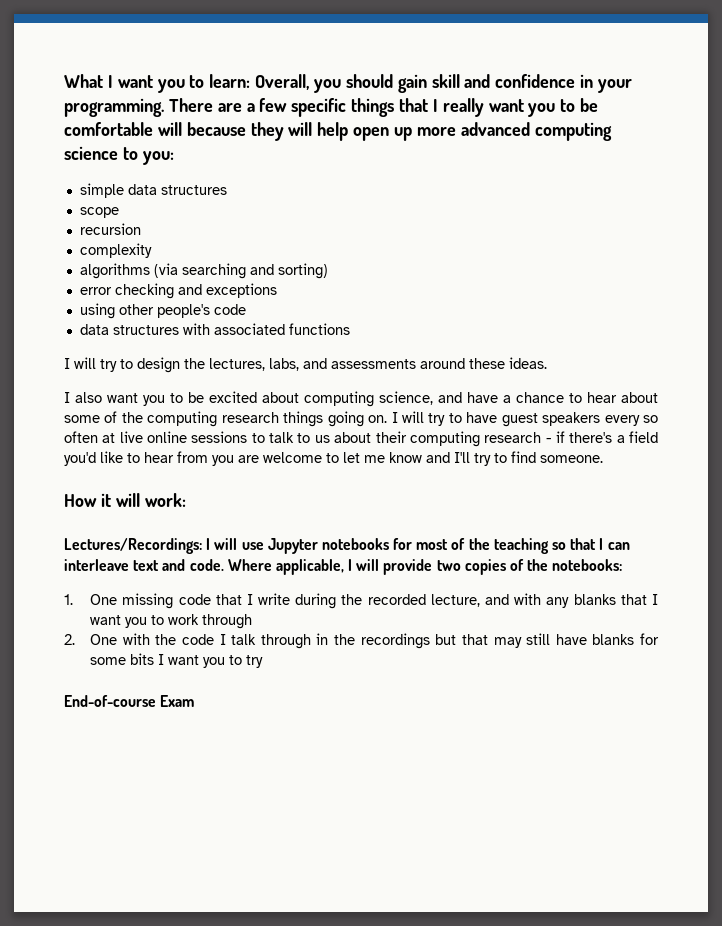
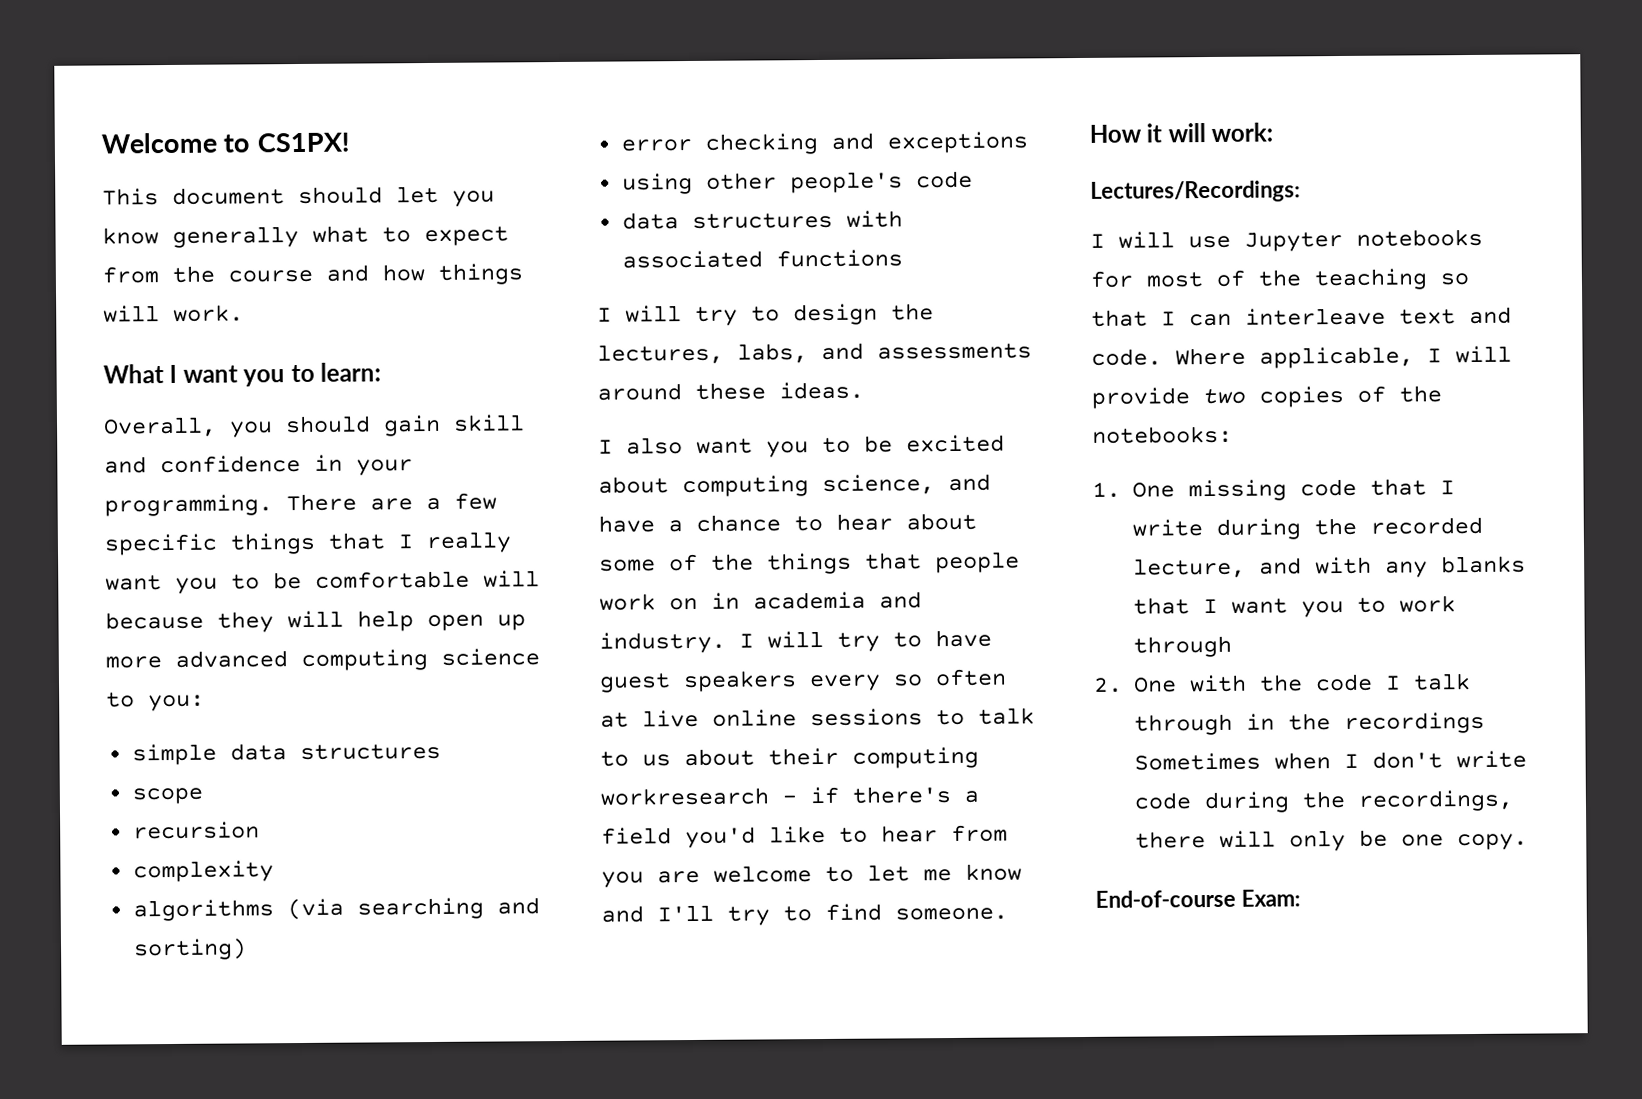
+ Welcome to CS1PX!
+ This document should let you know generally what to expect from the course and how things will work.
- What I want you to learn: Overall, you should gain skill and confidence in your programming.
+ What I want you to learn:
+ Overall, you should gain skill and confidence in your programming.
- I also want you to be excited about computing science, and have a chance to hear about some of the computing research things going on.
+ I also want you to be excited about computing science, and have a chance to hear about some of the things that people work on in academia and industry.
- I will try to have guest speakers every so often at live online sessions to talk to us about their computing research - if there's a field you'd like to hear from you are welcome to let me know and I'll try to find someone.
+ I will try to have guest speakers every so often at live online sessions to talk to us about their computing workresearch - if there's a field you'd like to hear from you are welcome to let me know and I'll try to find someone.
- Lectures/Recordings: I will use Jupyter notebooks for most of the teaching so that I can interleave text and code.
+ Lectures/Recordings:
+ I will use Jupyter notebooks for most of the teaching so that I can interleave text and code.
- 2. One with the code I talk through in the recordings but that may still have blanks for some bits I want you to try
+ 2. One with the code I talk through in the recordings Sometimes when I don't write code during the recordings, there will only be one copy.
- End-of-course Exam
+ End-of-course Exam:

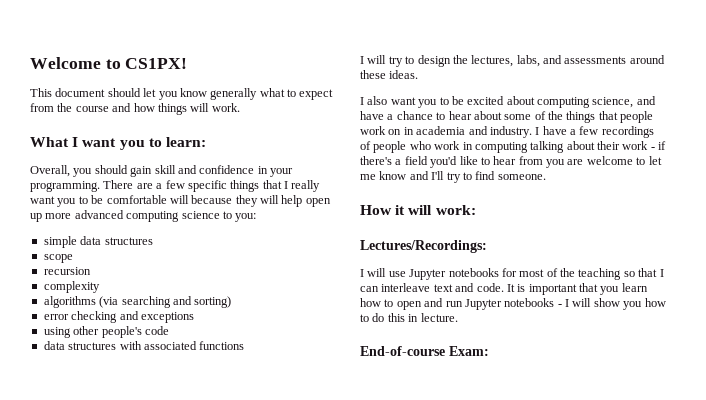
- I will try to have guest speakers every so often at live online sessions to talk to us about their computing workresearch - if there's a field you'd like to hear from you are welcome to let me know and I'll try to find someone.
+ I have a few recordings of people who work in computing talking about their work - if there's a field you'd like to hear from you are welcome to let me know and I'll try to find someone.
- Where applicable, I will provide two copies of the notebooks:
- 1. One missing code that I write during the recorded lecture, and with any blanks that I want you to work through
- 2. One with the code I talk through in the recordings Sometimes when I don't write code during the recordings, there will only be one copy.
+ It is important that you learn how to open and run Jupyter notebooks - I will show you how to do this in lecture.

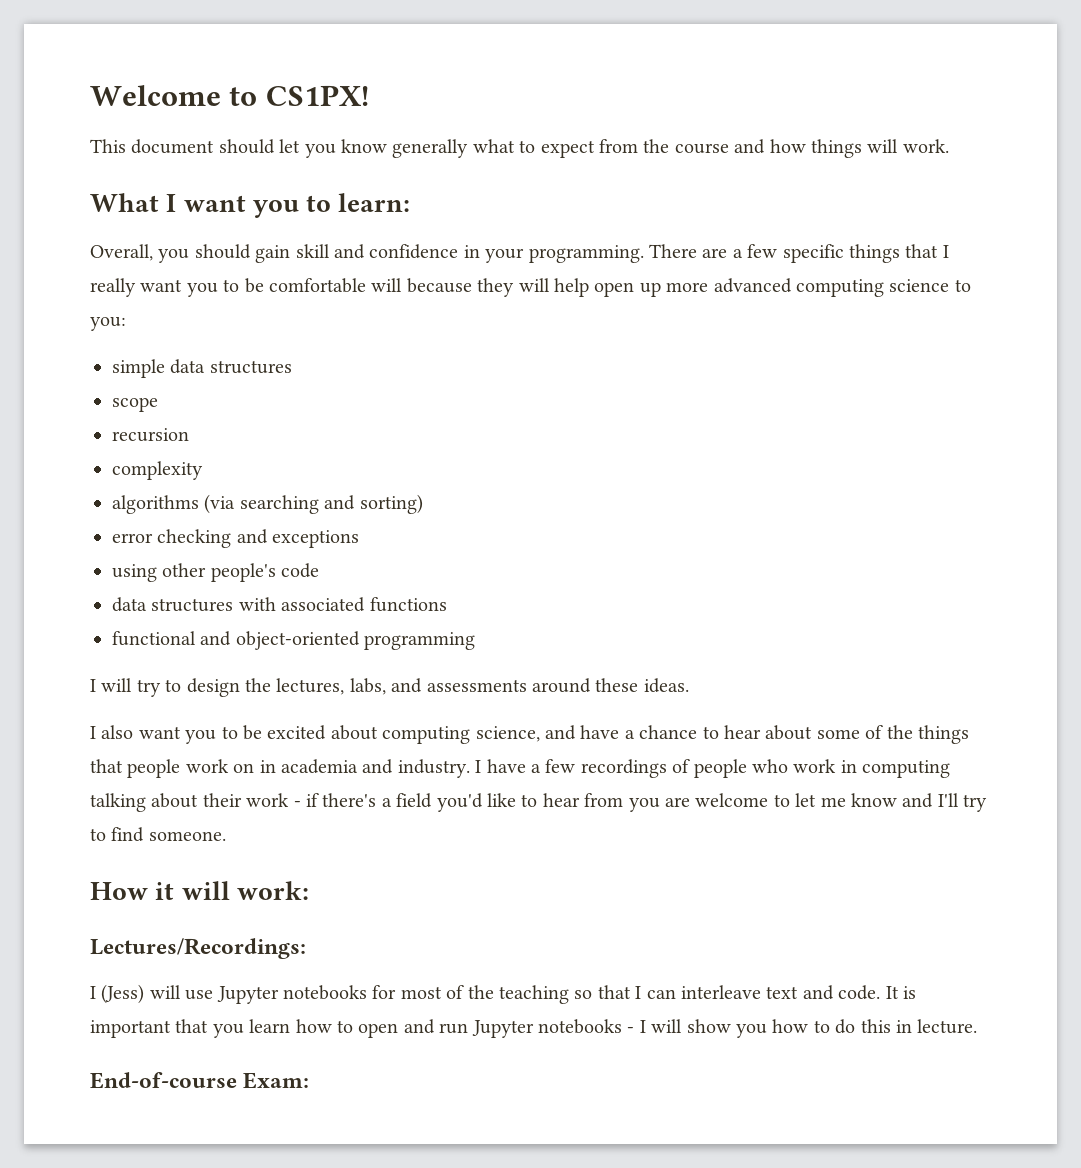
+ functional and object-oriented programming
- I will use Jupyter notebooks for most of the teaching so that I can interleave text and code.
+ I (Jess) will use Jupyter notebooks for most of the teaching so that I can interleave text and code.

